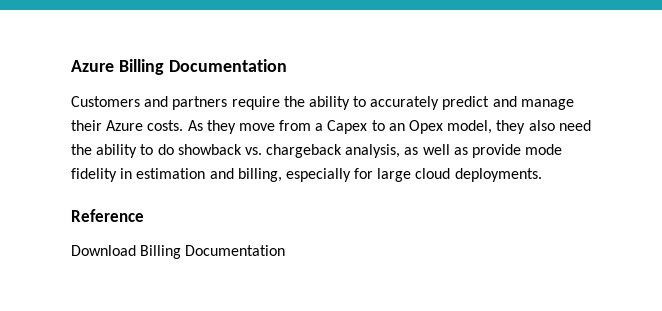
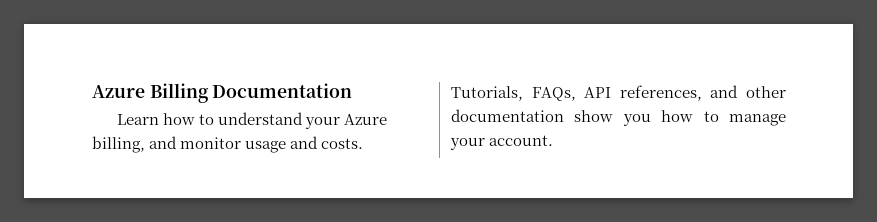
- Customers and partners require the ability to accurately predict and manage their Azure costs. As they move from a Capex to an Opex model, they also need the ability to do showback vs. chargeback analysis, as well as provide mode fidelity in estimation and billing, especially for large cloud deployments.
- Reference
- Download Billing Documentation
+ Learn how to understand your Azure billing, and monitor usage and costs. Tutorials, FAQs, API references, and other documentation show you how to manage your account.

